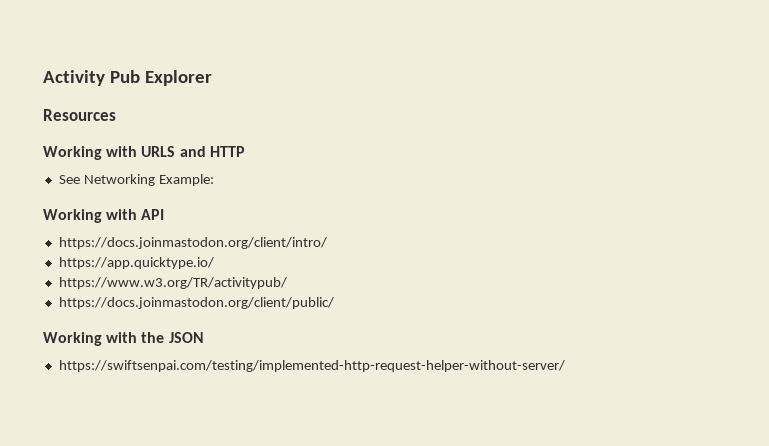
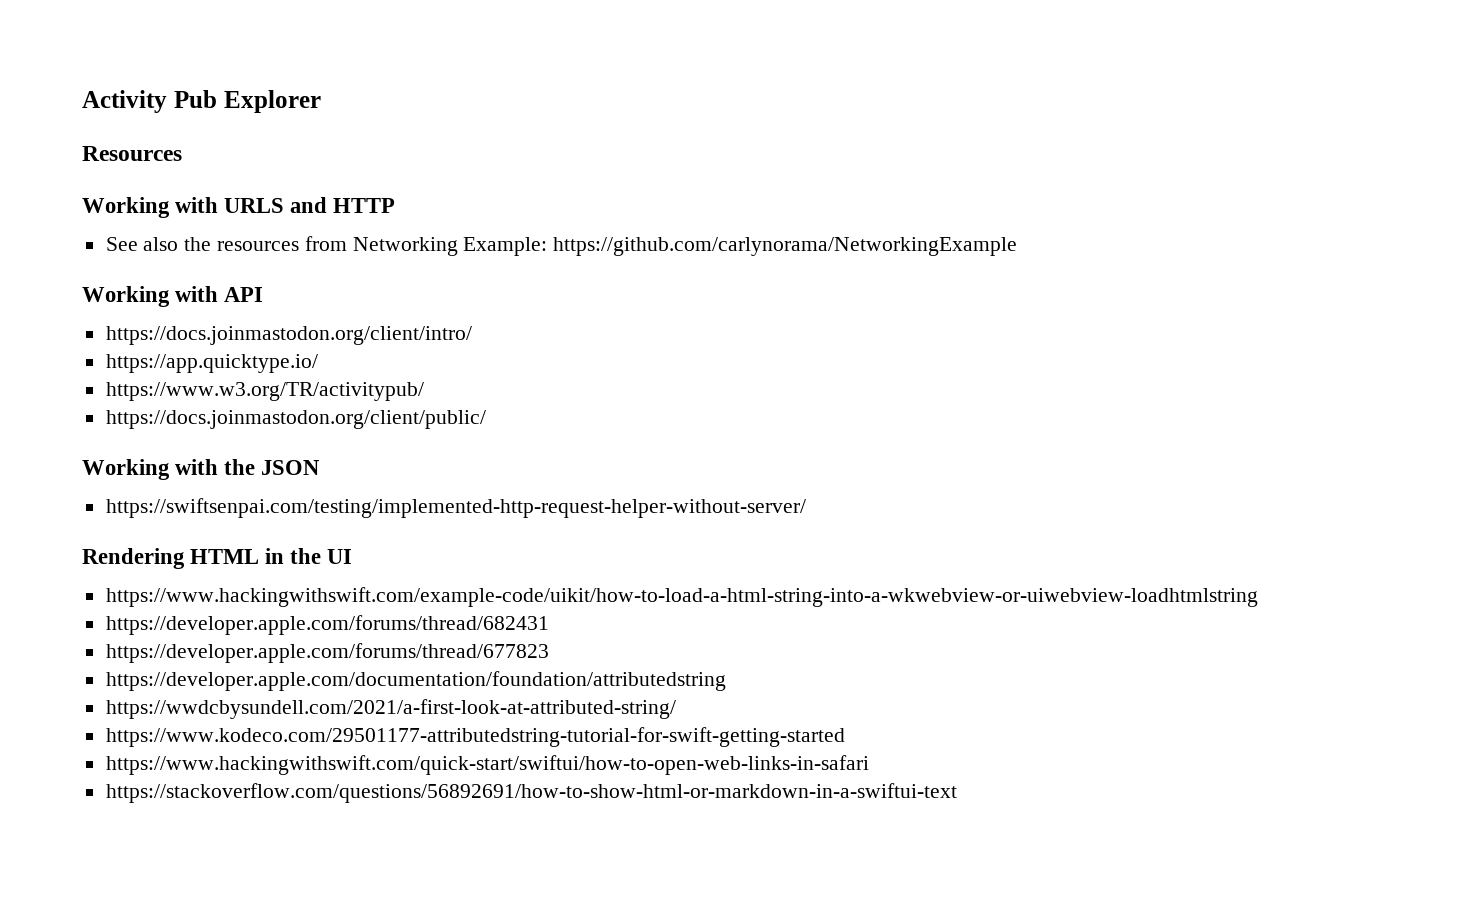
- See Networking Example:
+ See also the resources from Networking Example: https://github.com/carlynorama/NetworkingExample
+ Rendering HTML in the UI
+ https://www.hackingwithswift.com/example-code/uikit/how-to-load-a-html-string-into-a-wkwebview-or-uiwebview-loadhtmlstring
+ https://developer.apple.com/forums/thread/682431
+ https://developer.apple.com/forums/thread/677823
+ https://developer.apple.com/documentation/foundation/attributedstring
+ https://wwdcbysundell.com/2021/a-first-look-at-attributed-string/
+ https://www.kodeco.com/29501177-attributedstring-tutorial-for-swift-getting-started
+ https://www.hackingwithswift.com/quick-start/swiftui/how-to-open-web-links-in-safari
+ https://stackoverflow.com/questions/56892691/how-to-show-html-or-markdown-in-a-swiftui-text

